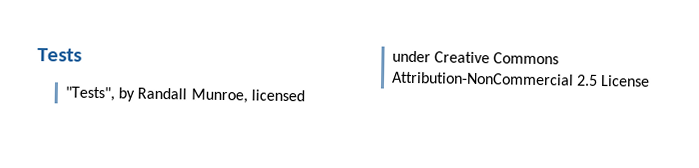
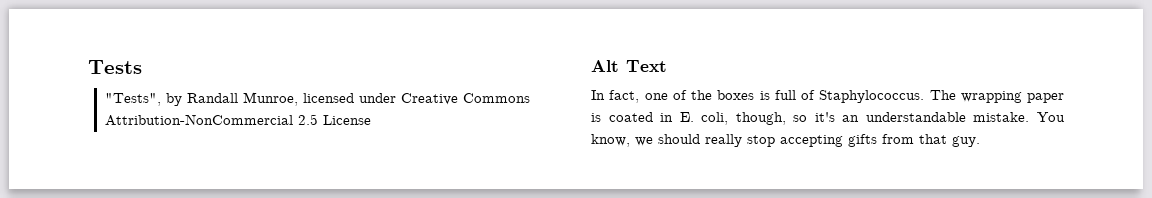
+ Alt Text
+ In fact, one of the boxes is full of Staphylococcus. The wrapping paper is coated in E. coli, though, so it's an understandable mistake. You know, we should really stop accepting gifts from that guy.

